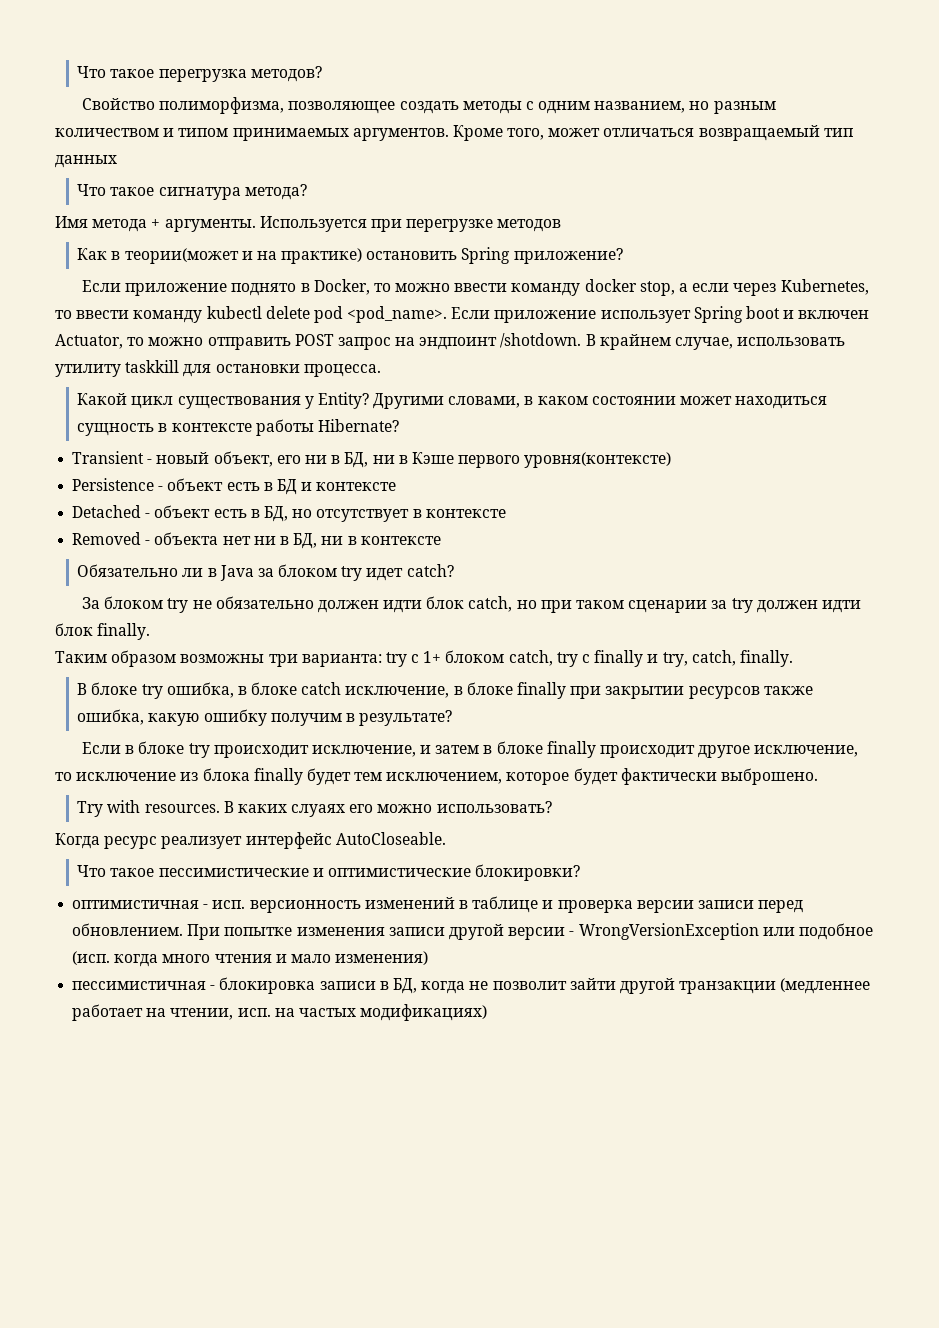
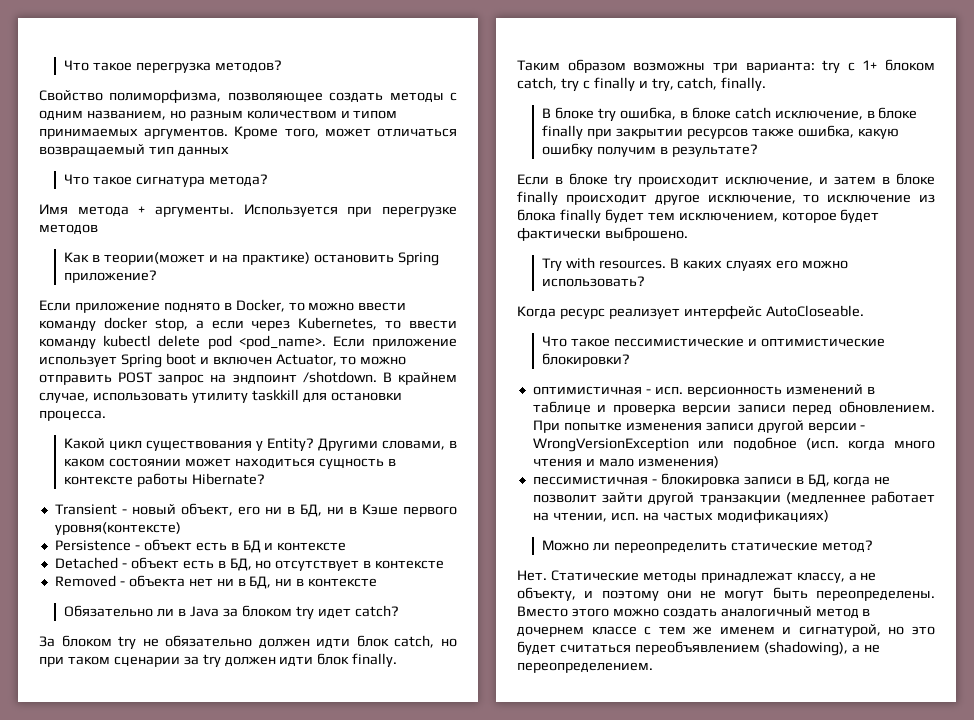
+ Можно ли переопределить статические метод?
+ Нет. Статические методы принадлежат классу, а не объекту, и поэтому они не могут быть переопределены. Вместо этого можно создать аналогичный метод в дочернем классе с тем же именем и сигнатурой, но это будет считаться переобъявлением (shadowing), а не переопределением.

